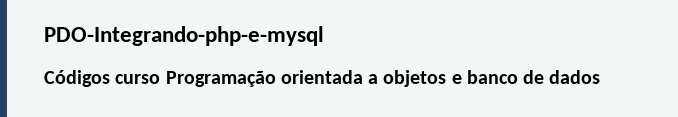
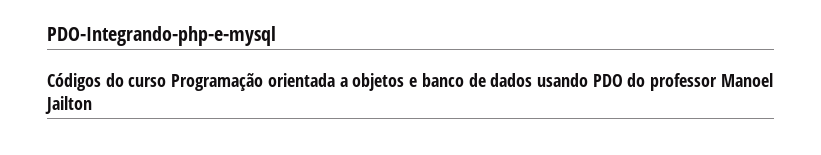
- Códigos curso Programação orientada a objetos e banco de dados
+ Códigos do curso Programação orientada a objetos e banco de dados usando PDO do professor Manoel Jailton

